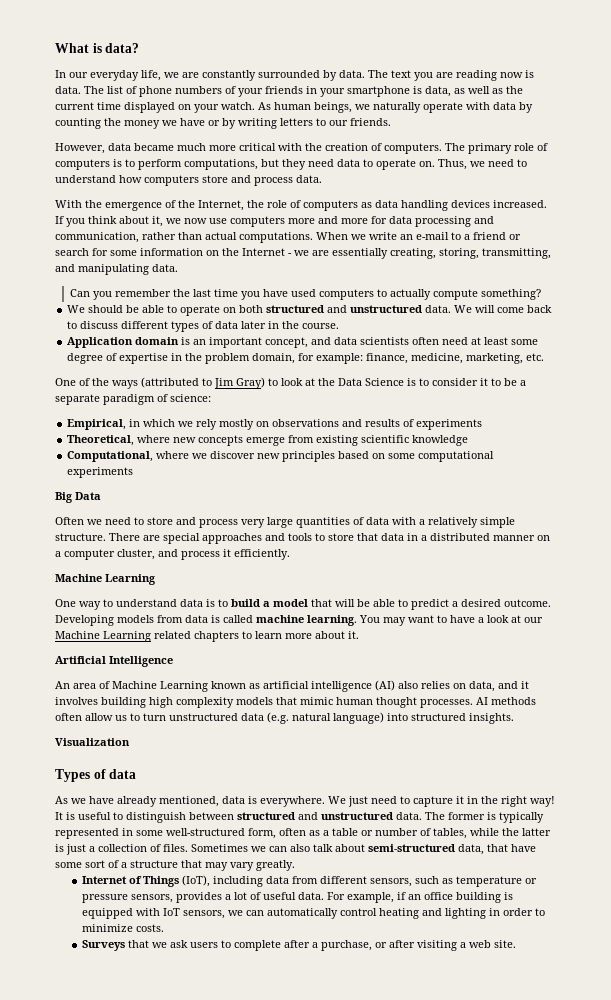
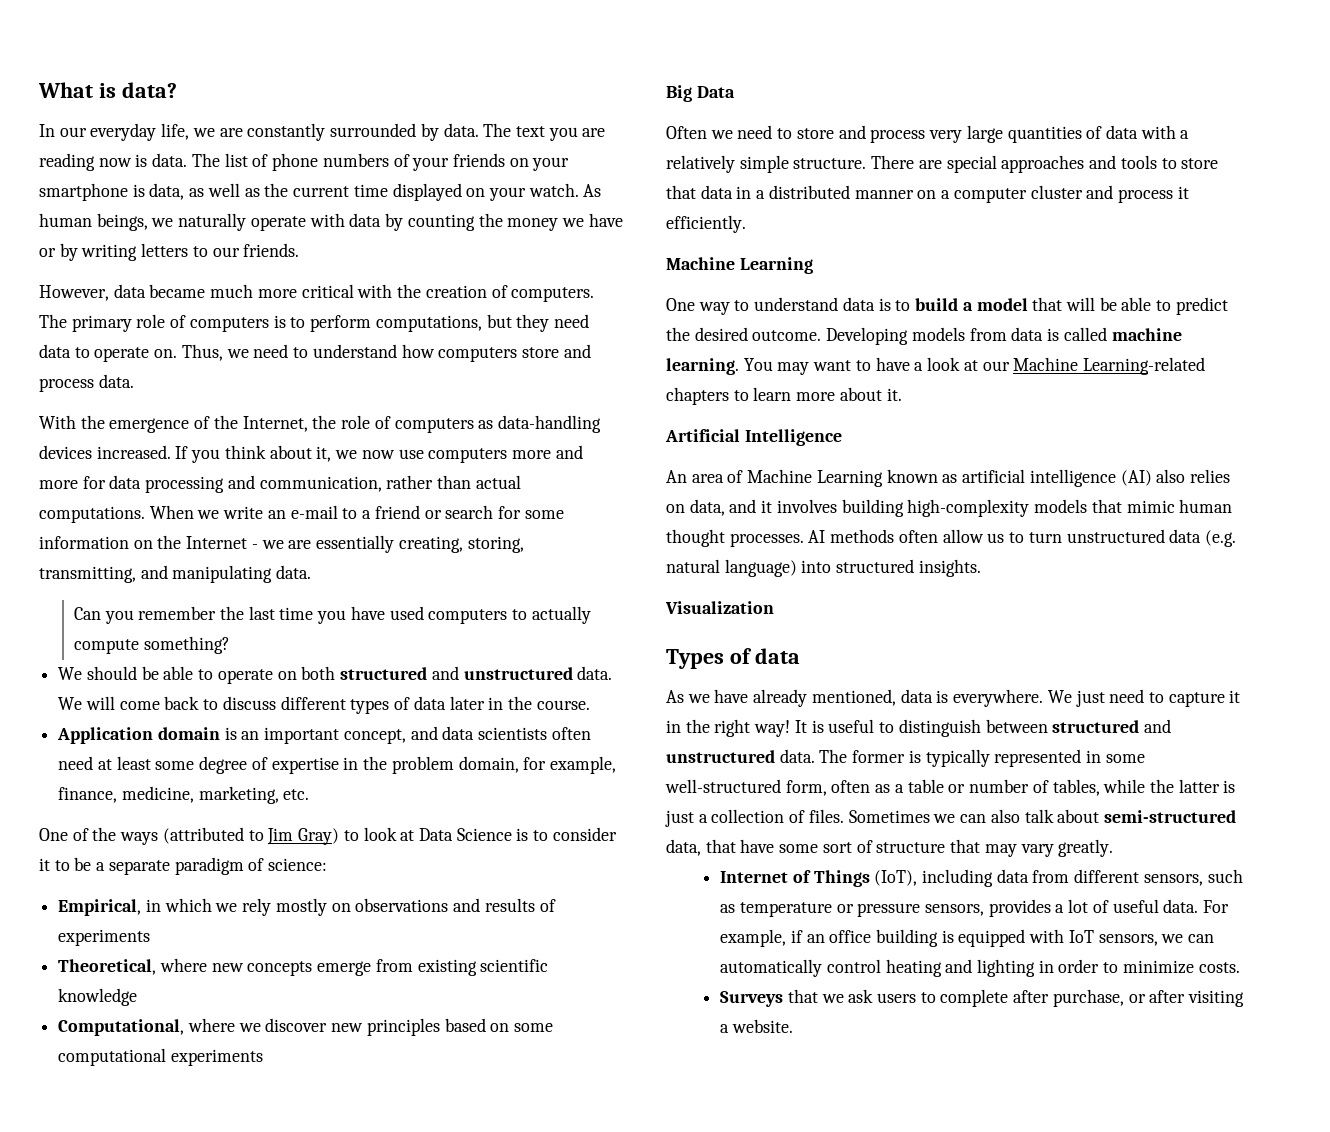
- The list of phone numbers of your friends in your smartphone is data, as well as the current time displayed on your watch.
+ The list of phone numbers of your friends on your smartphone is data, as well as the current time displayed on your watch.
- With the emergence of the Internet, the role of computers as data handling devices increased.
+ With the emergence of the Internet, the role of computers as data-handling devices increased.
- Application domain is an important concept, and data scientists often need at least some degree of expertise in the problem domain, for example: finance, medicine, marketing, etc.
+ Application domain is an important concept, and data scientists often need at least some degree of expertise in the problem domain, for example, finance, medicine, marketing, etc.
- One of the ways (attributed to Jim Gray) to look at the Data Science is to consider it to be a separate paradigm of science:
+ One of the ways (attributed to Jim Gray) to look at Data Science is to consider it to be a separate paradigm of science:
- There are special approaches and tools to store that data in a distributed manner on a computer cluster, and process it efficiently.
+ There are special approaches and tools to store that data in a distributed manner on a computer cluster and process it efficiently.
- One way to understand data is to build a model that will be able to predict a desired outcome.
+ One way to understand data is to build a model that will be able to predict the desired outcome.
- You may want to have a look at our Machine Learning related chapters to learn more about it.
+ You may want to have a look at our Machine Learning-related chapters to learn more about it.
- An area of Machine Learning known as artificial intelligence (AI) also relies on data, and it involves building high complexity models that mimic human thought processes.
+ An area of Machine Learning known as artificial intelligence (AI) also relies on data, and it involves building high-complexity models that mimic human thought processes.
- Sometimes we can also talk about semi-structured data, that have some sort of a structure that may vary greatly.
+ Sometimes we can also talk about semi-structured data, that have some sort of structure that may vary greatly.
- Surveys that we ask users to complete after a purchase, or after visiting a web site.
+ Surveys that we ask users to complete after purchase, or after visiting a website.

